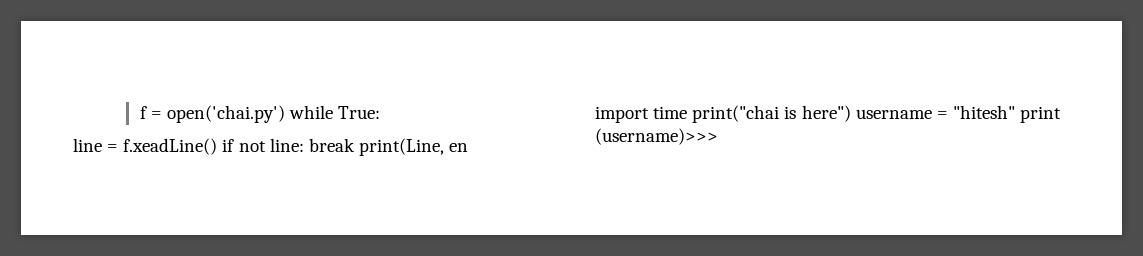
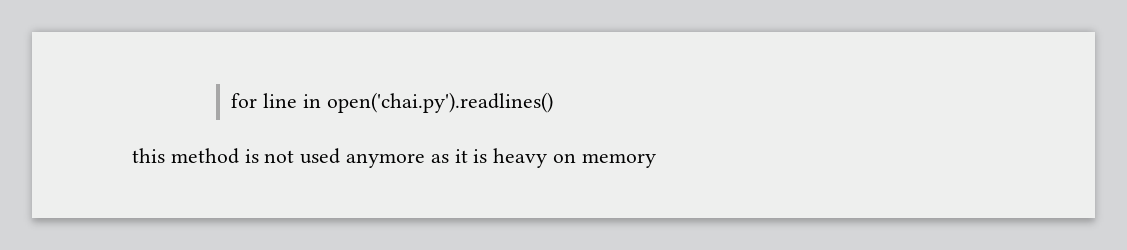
- f = open('chai.py') while True:
- line = f.xeadLine() if not line: break print(Line, en
- import time print("chai is here") username = "hitesh" print (username)>>>
+ for line in open('chai.py').readlines()
+ this method is not used anymore as it is heavy on memory

